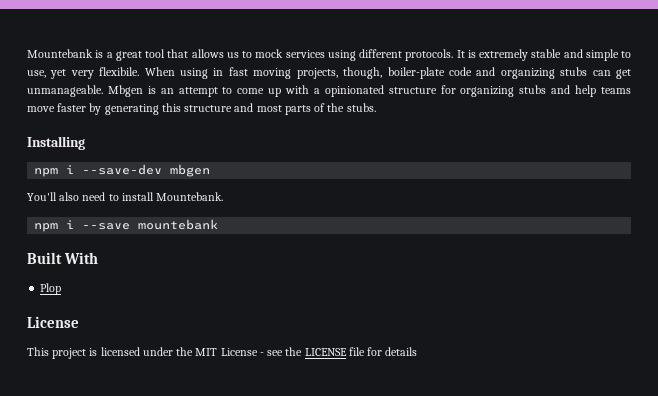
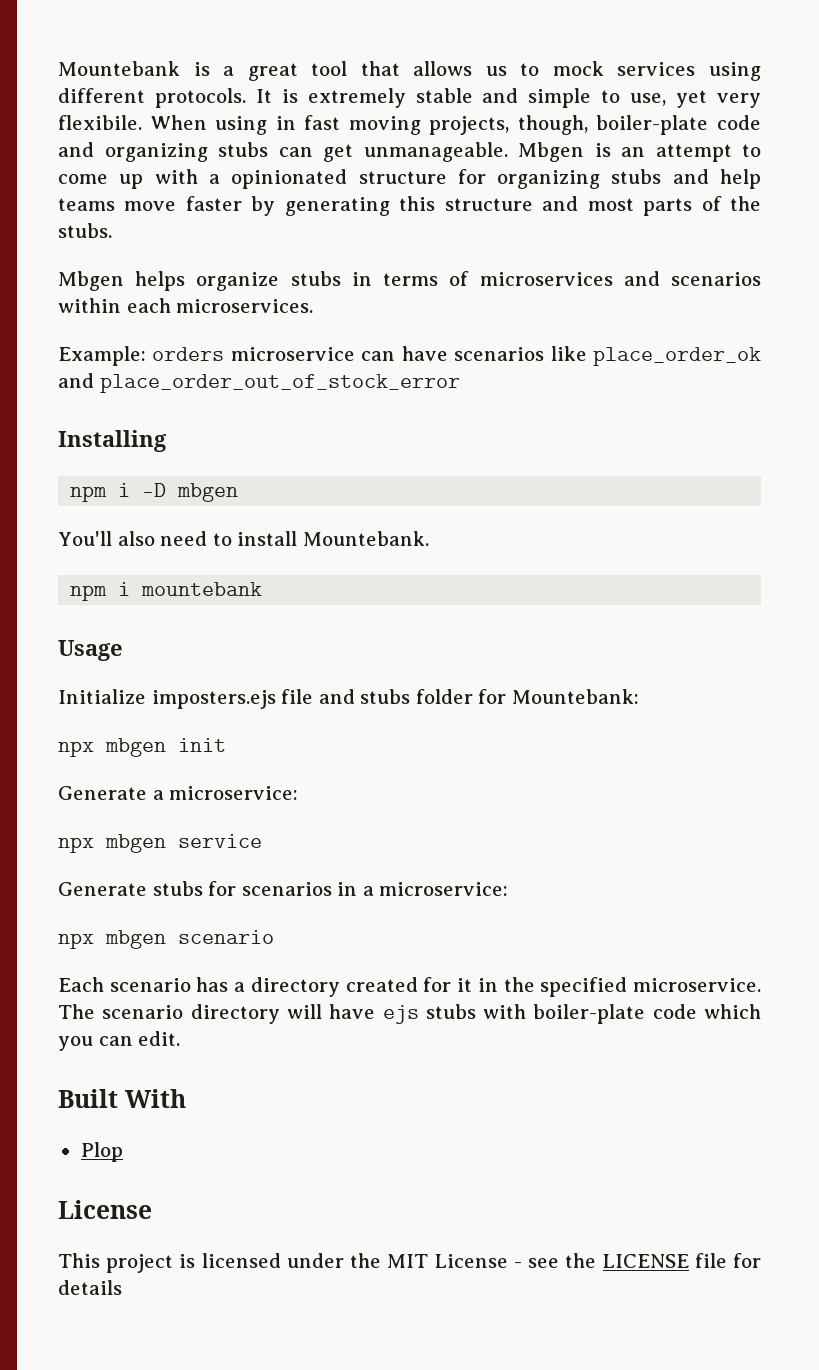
+ Mbgen helps organize stubs in terms of microservices and scenarios within each microservices.
+ Example: orders microservice can have scenarios like place_order_ok and place_order_out_of_stock_error
- npm i --save-dev mbgen
+ npm i -D mbgen
- npm i --save mountebank
+ npm i mountebank
+ Usage
+ Initialize imposters.ejs file and stubs folder for Mountebank:
+ npx mbgen init
+ Generate a microservice:
+ npx mbgen service
+ Generate stubs for scenarios in a microservice:
+ npx mbgen scenario
+ Each scenario has a directory created for it in the specified microservice. The scenario directory will have ejs stubs with boiler-plate code which you can edit.

